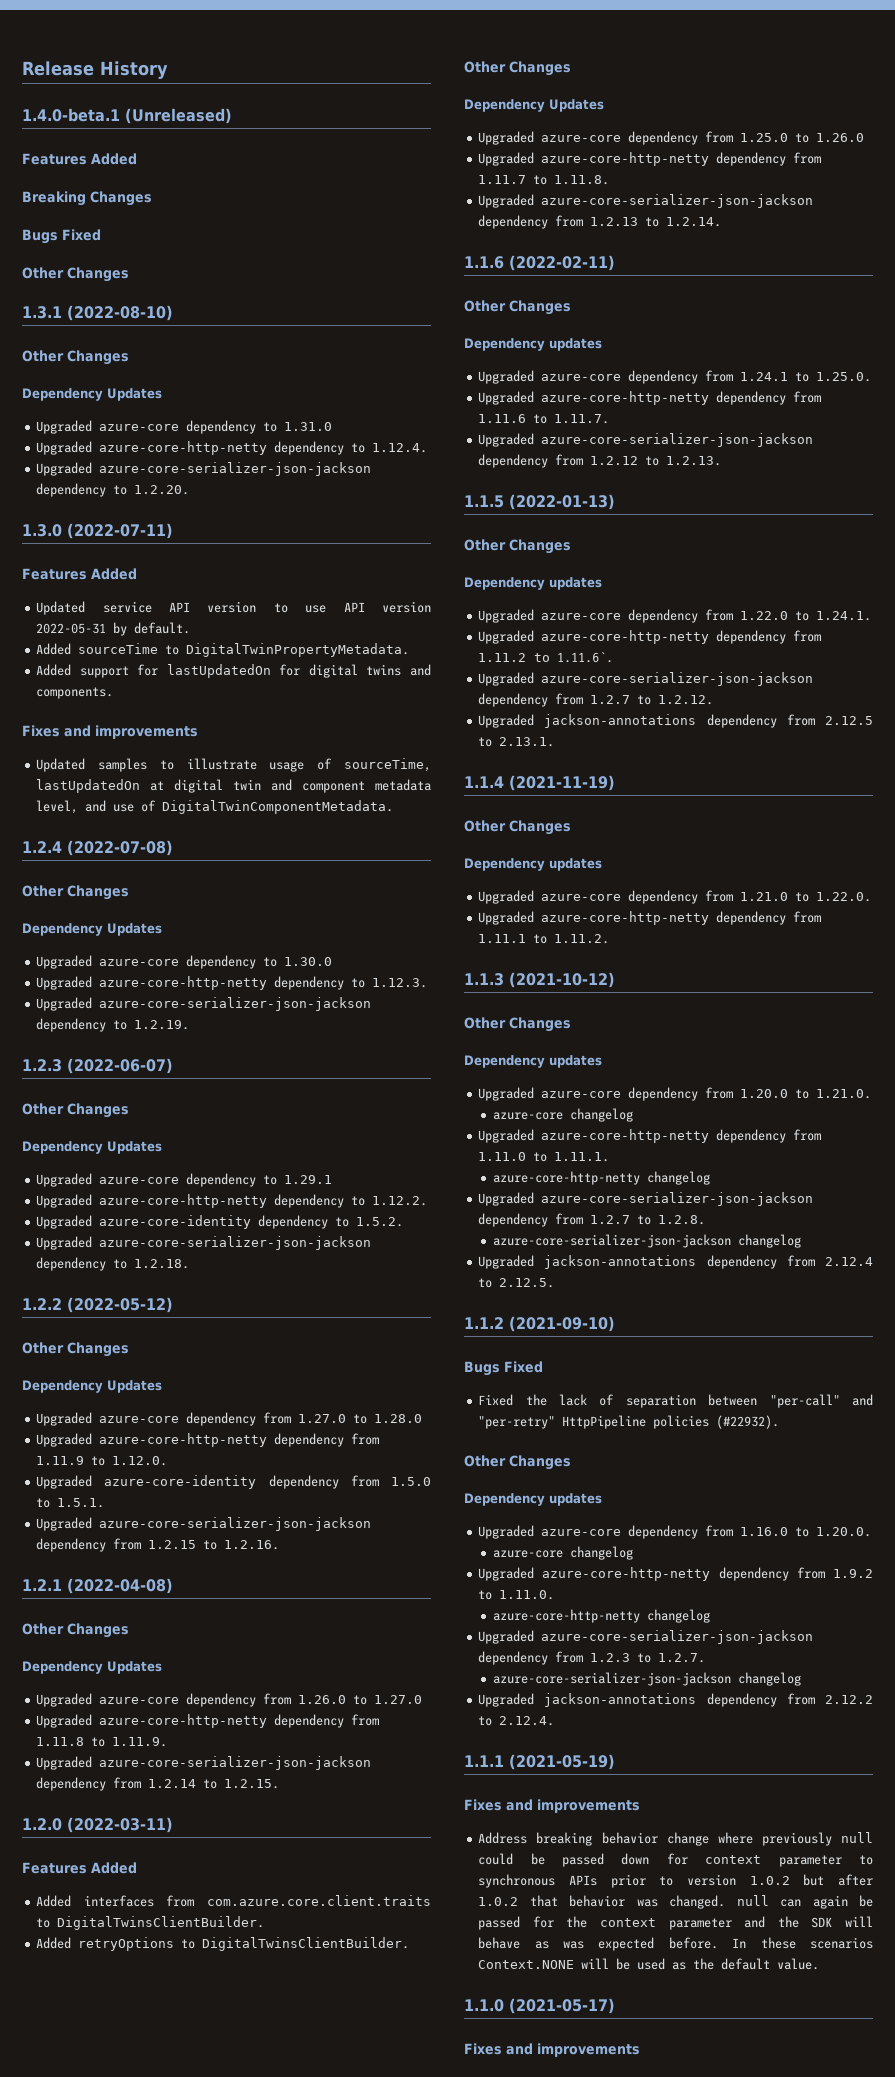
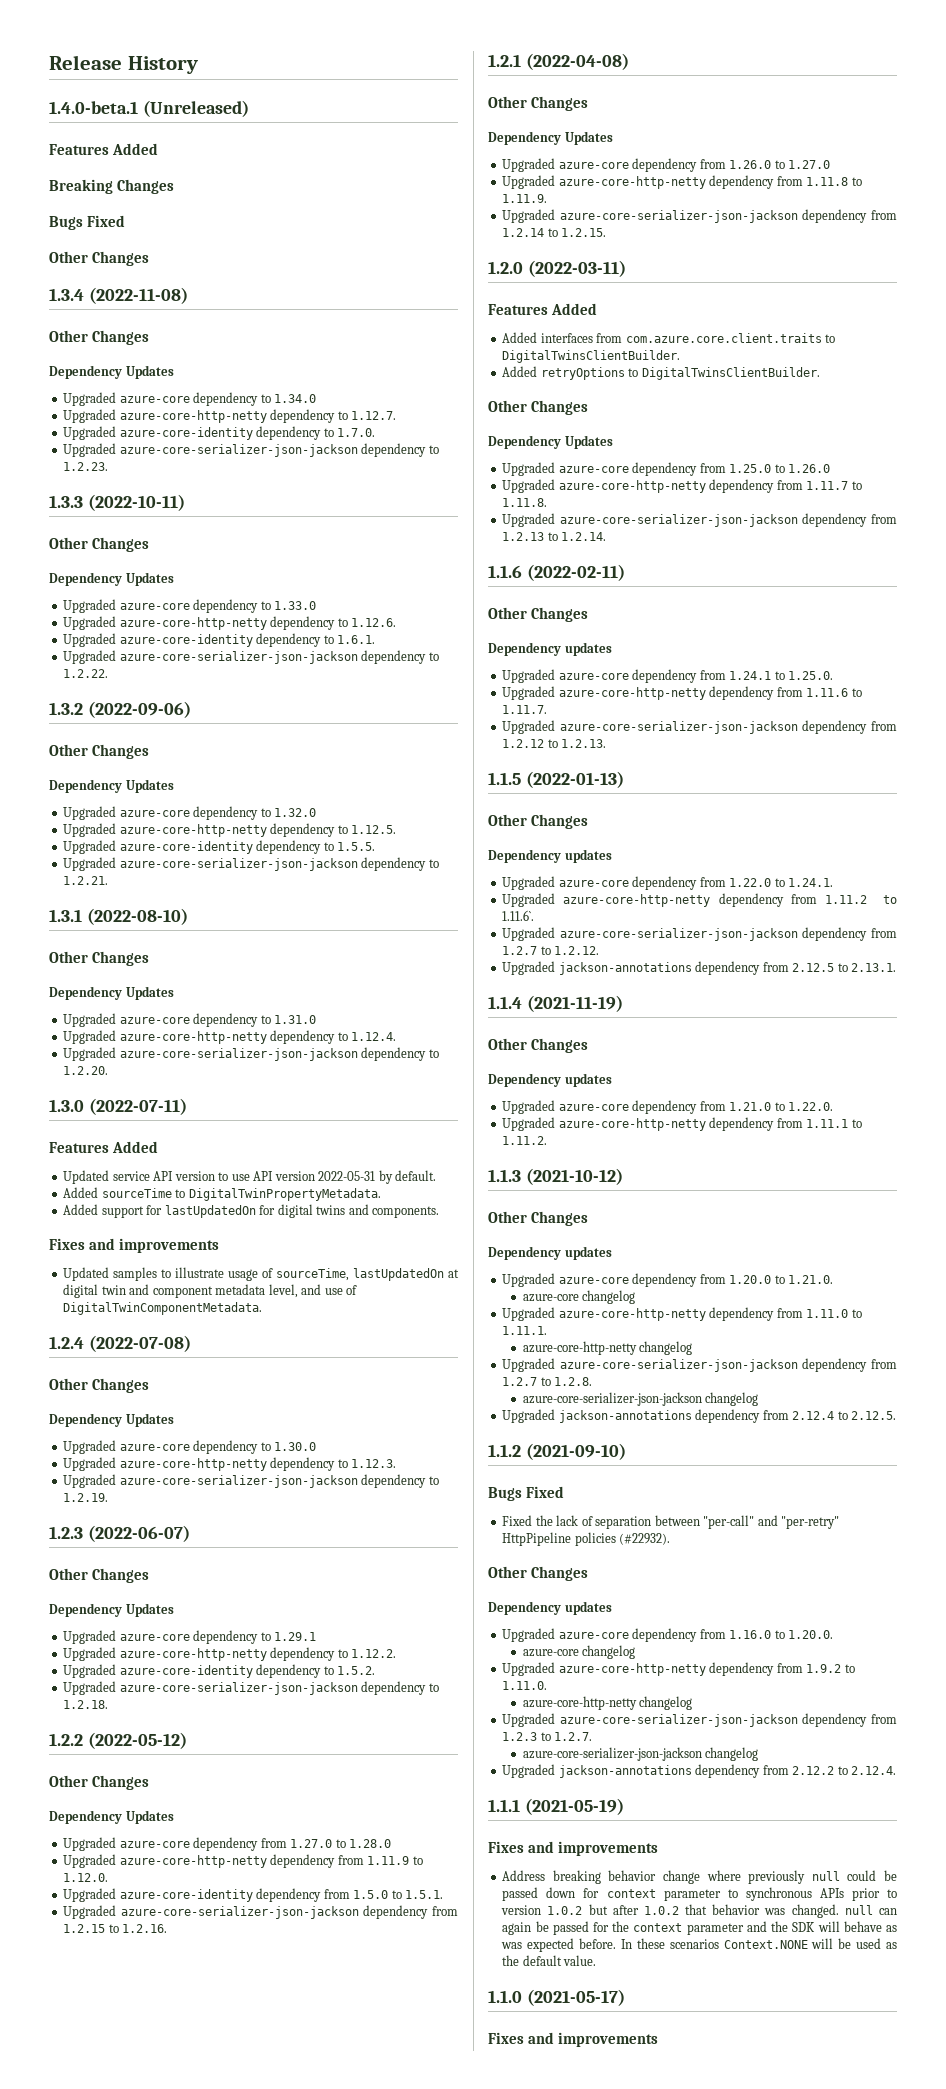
+ 1.3.4 (2022-11-08)
+ Other Changes
+ Dependency Updates
+ Upgraded azure-core dependency to 1.34.0
+ Upgraded azure-core-http-netty dependency to 1.12.7.
+ Upgraded azure-core-identity dependency to 1.7.0.
+ Upgraded azure-core-serializer-json-jackson dependency to 1.2.23.
+ 1.3.3 (2022-10-11)
+ Other Changes
+ Dependency Updates
+ Upgraded azure-core dependency to 1.33.0
+ Upgraded azure-core-http-netty dependency to 1.12.6.
+ Upgraded azure-core-identity dependency to 1.6.1.
+ Upgraded azure-core-serializer-json-jackson dependency to 1.2.22.
+ 1.3.2 (2022-09-06)
+ Other Changes
+ Dependency Updates
+ Upgraded azure-core dependency to 1.32.0
+ Upgraded azure-core-http-netty dependency to 1.12.5.
+ Upgraded azure-core-identity dependency to 1.5.5.
+ Upgraded azure-core-serializer-json-jackson dependency to 1.2.21.

